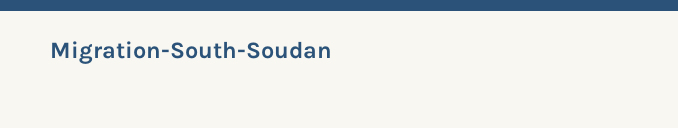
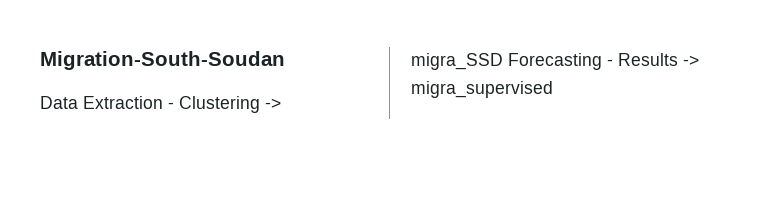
+ Data Extraction - Clustering -> migra_SSD Forecasting - Results -> migra_supervised

